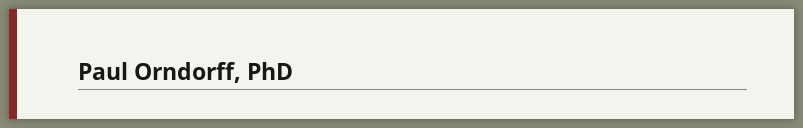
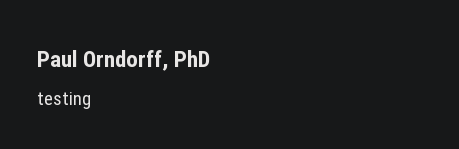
+ testing

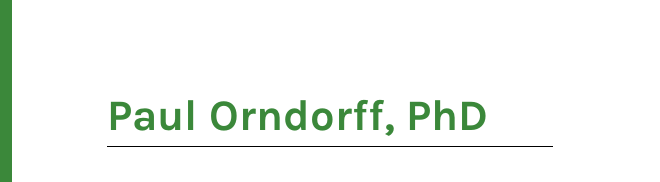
- testing

